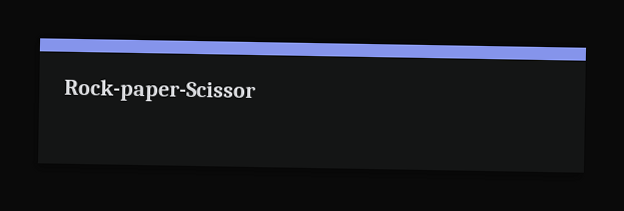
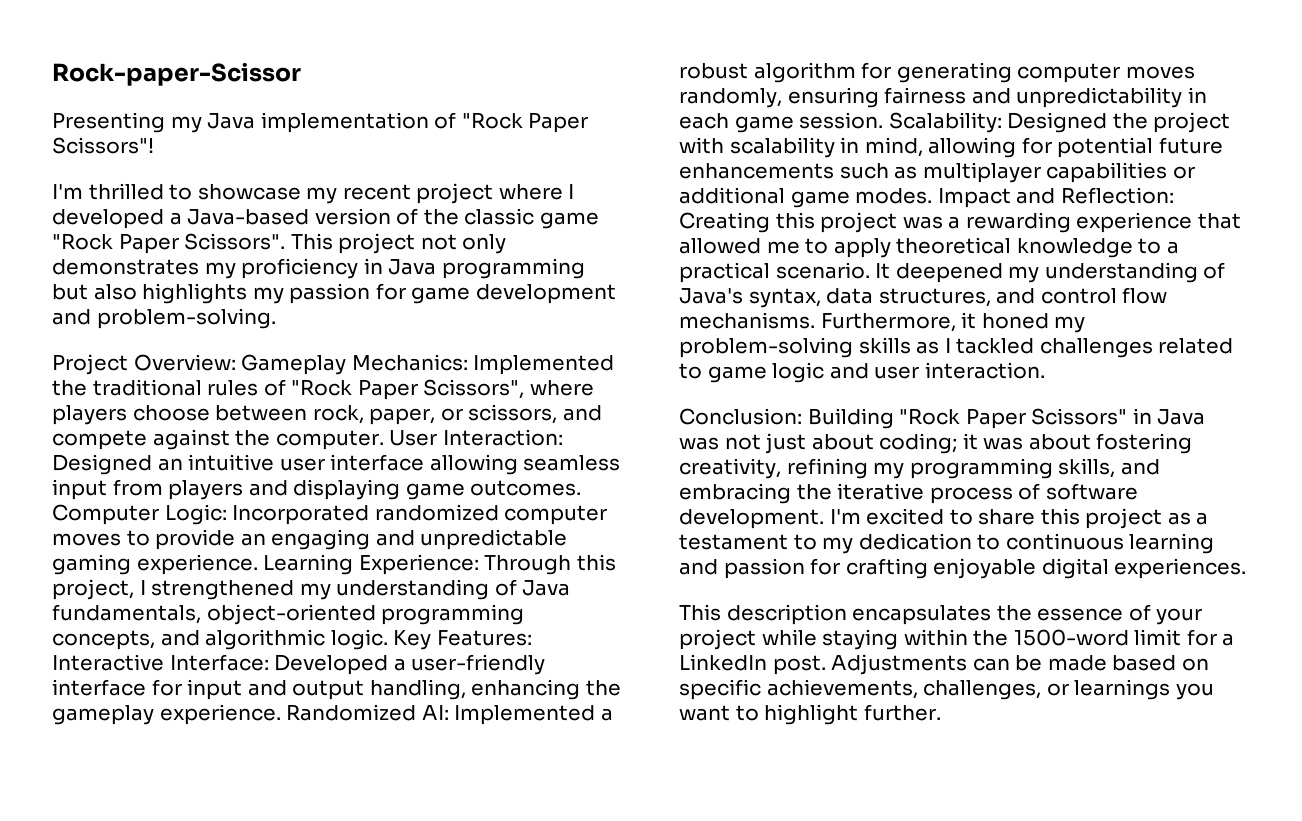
+ Presenting my Java implementation of "Rock Paper Scissors"!
+ I'm thrilled to showcase my recent project where I developed a Java-based version of the classic game "Rock Paper Scissors". This project not only demonstrates my proficiency in Java programming but also highlights my passion for game development and problem-solving.
+ Project Overview: Gameplay Mechanics: Implemented the traditional rules of "Rock Paper Scissors", where players choose between rock, paper, or scissors, and compete against the computer. User Interaction: Designed an intuitive user interface allowing seamless input from players and displaying game outcomes. Computer Logic: Incorporated randomized computer moves to provide an engaging and unpredictable gaming experience. Learning Experience: Through this project, I strengthened my understanding of Java fundamentals, object-oriented programming concepts, and algorithmic logic. Key Features: Interactive Interface: Developed a user-friendly interface for input and output handling, enhancing the gameplay experience. Randomized AI: Implemented a robust algorithm for generating computer moves randomly, ensuring fairness and unpredictability in each game session. Scalability: Designed the project with scalability in mind, allowing for potential future enhancements such as multiplayer capabilities or additional game modes. Impact and Reflection: Creating this project was a rewarding experience that allowed me to apply theoretical knowledge to a practical scenario. It deepened my understanding of Java's syntax, data structures, and control flow mechanisms. Furthermore, it honed my problem-solving skills as I tackled challenges related to game logic and user interaction.
+ Conclusion: Building "Rock Paper Scissors" in Java was not just about coding; it was about fostering creativity, refining my programming skills, and embracing the iterative process of software development. I'm excited to share this project as a testament to my dedication to continuous learning and passion for crafting enjoyable digital experiences.
+ This description encapsulates the essence of your project while staying within the 1500-word limit for a LinkedIn post. Adjustments can be made based on specific achievements, challenges, or learnings you want to highlight further.

